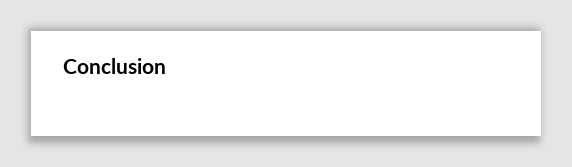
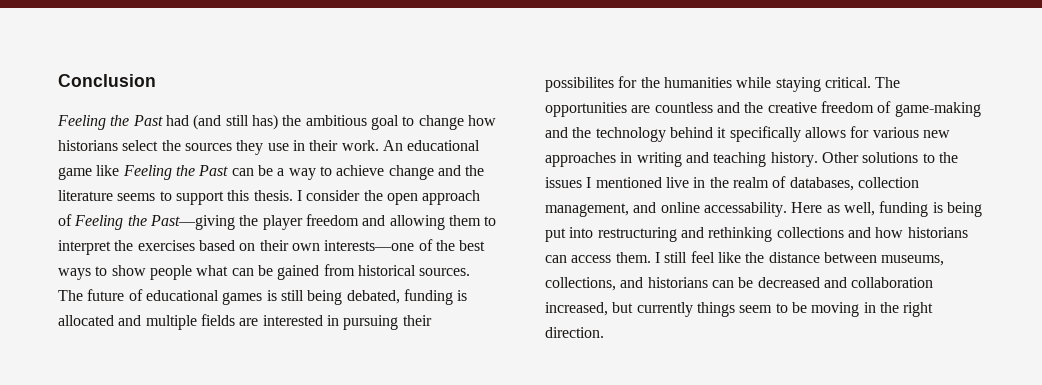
+ Feeling the Past had (and still has) the ambitious goal to change how historians select the sources they use in their work. An educational game like Feeling the Past can be a way to achieve change and the literature seems to support this thesis. I consider the open approach of Feeling the Past—giving the player freedom and allowing them to interpret the exercises based on their own interests—one of the best ways to show people what can be gained from historical sources. The future of educational games is still being debated, funding is allocated and multiple fields are interested in pursuing their possibilites for the humanities while staying critical. The opportunities are countless and the creative freedom of game-making and the technology behind it specifically allows for various new approaches in writing and teaching history. Other solutions to the issues I mentioned live in the realm of databases, collection management, and online accessability. Here as well, funding is being put into restructuring and rethinking collections and how historians can access them. I still feel like the distance between museums, collections, and historians can be decreased and collaboration increased, but currently things seem to be moving in the right direction.

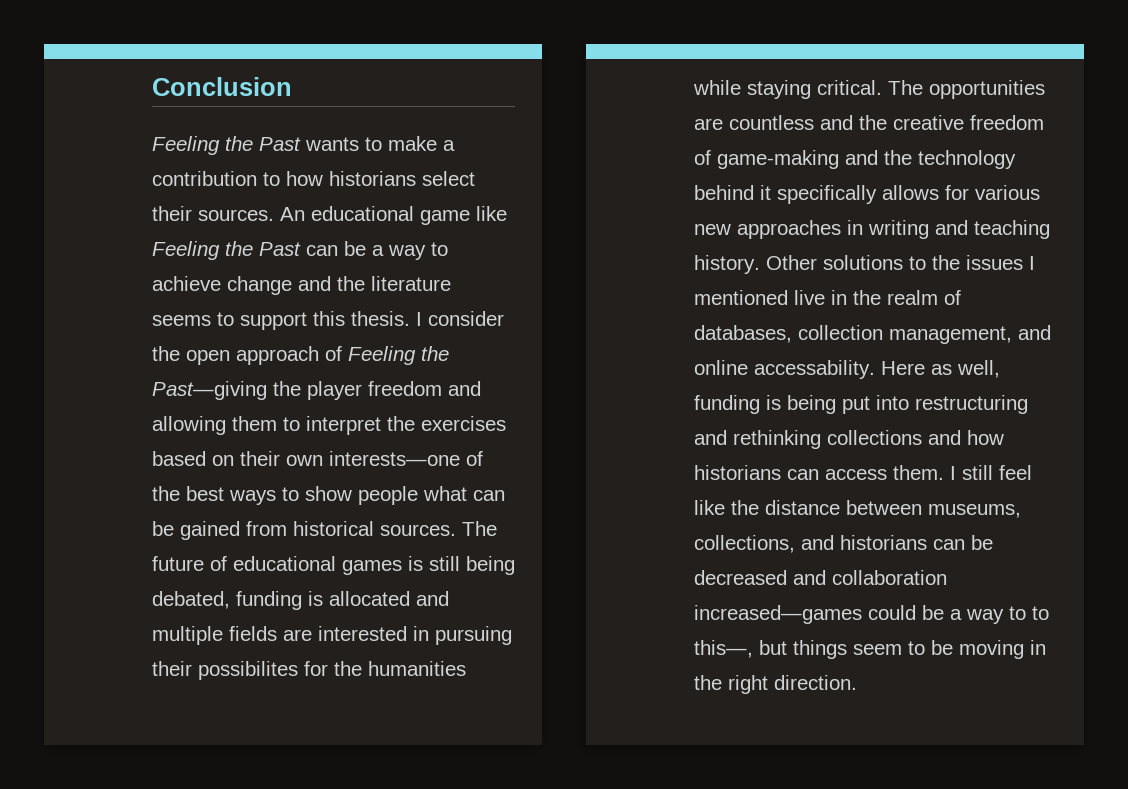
- Feeling the Past had (and still has) the ambitious goal to change how historians select the sources they use in their work.
+ Feeling the Past wants to make a contribution to how historians select their sources.
- I still feel like the distance between museums, collections, and historians can be decreased and collaboration increased, but currently things seem to be moving in the right direction.
+ I still feel like the distance between museums, collections, and historians can be decreased and collaboration increased—games could be a way to to this—, but things seem to be moving in the right direction.

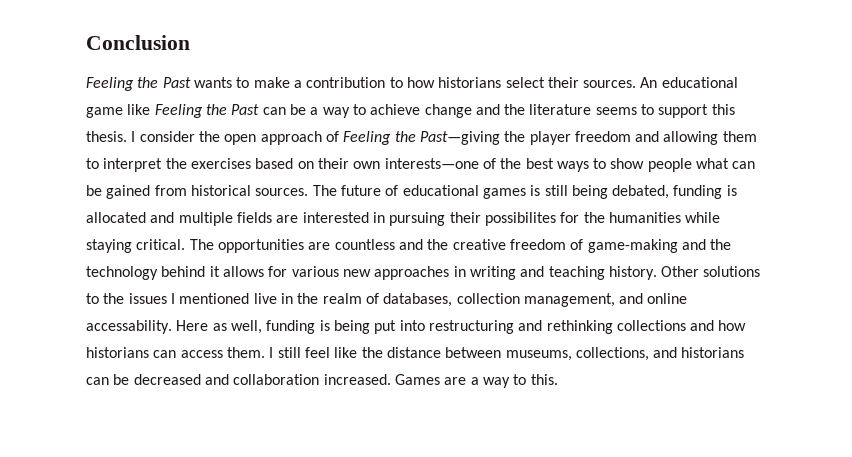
- The opportunities are countless and the creative freedom of game-making and the technology behind it specifically allows for various new approaches in writing and teaching history.
+ The opportunities are countless and the creative freedom of game-making and the technology behind it allows for various new approaches in writing and teaching history.
- I still feel like the distance between museums, collections, and historians can be decreased and collaboration increased—games could be a way to to this—, but things seem to be moving in the right direction.
+ I still feel like the distance between museums, collections, and historians can be decreased and collaboration increased. Games are a way to this.

